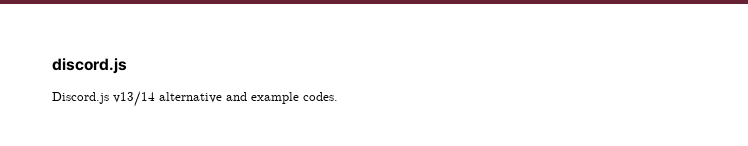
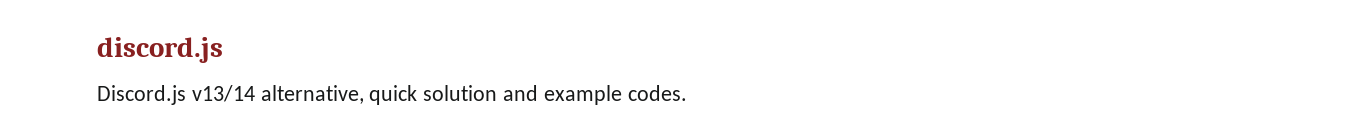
- Discord.js v13/14 alternative and example codes.
+ Discord.js v13/14 alternative, quick solution and example codes.

